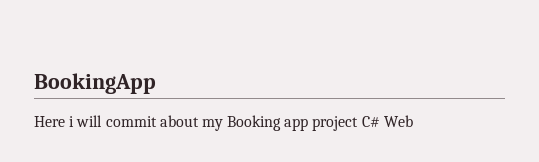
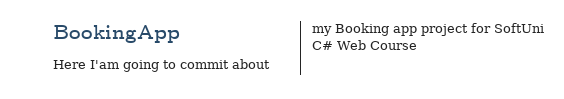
- Here i will commit about my Booking app project C# Web
+ Here I'am going to commit about my Booking app project for SoftUni C# Web Course

